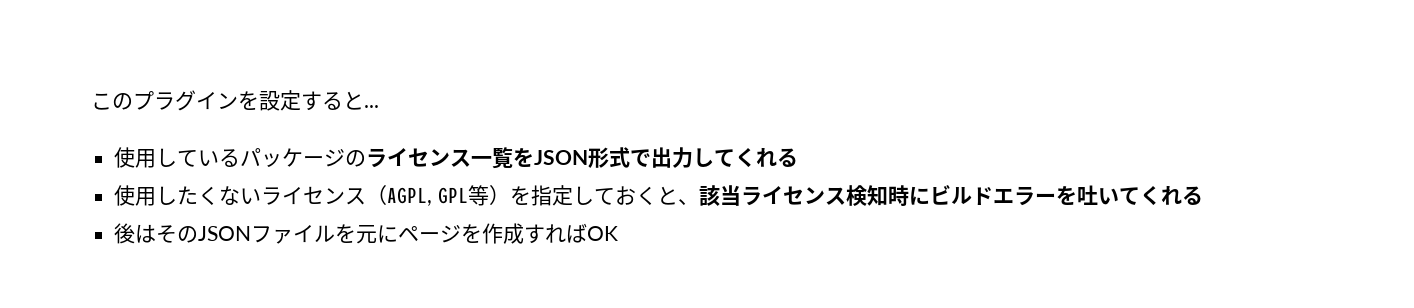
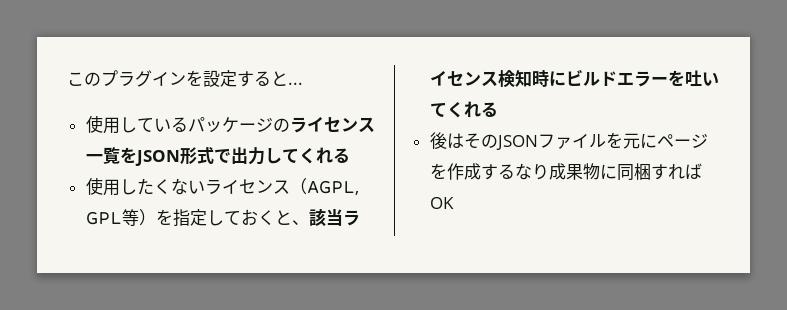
- 後はそのJSONファイルを元にページを作成すればOK
+ 後はそのJSONファイルを元にページを作成するなり成果物に同梱すればOK

